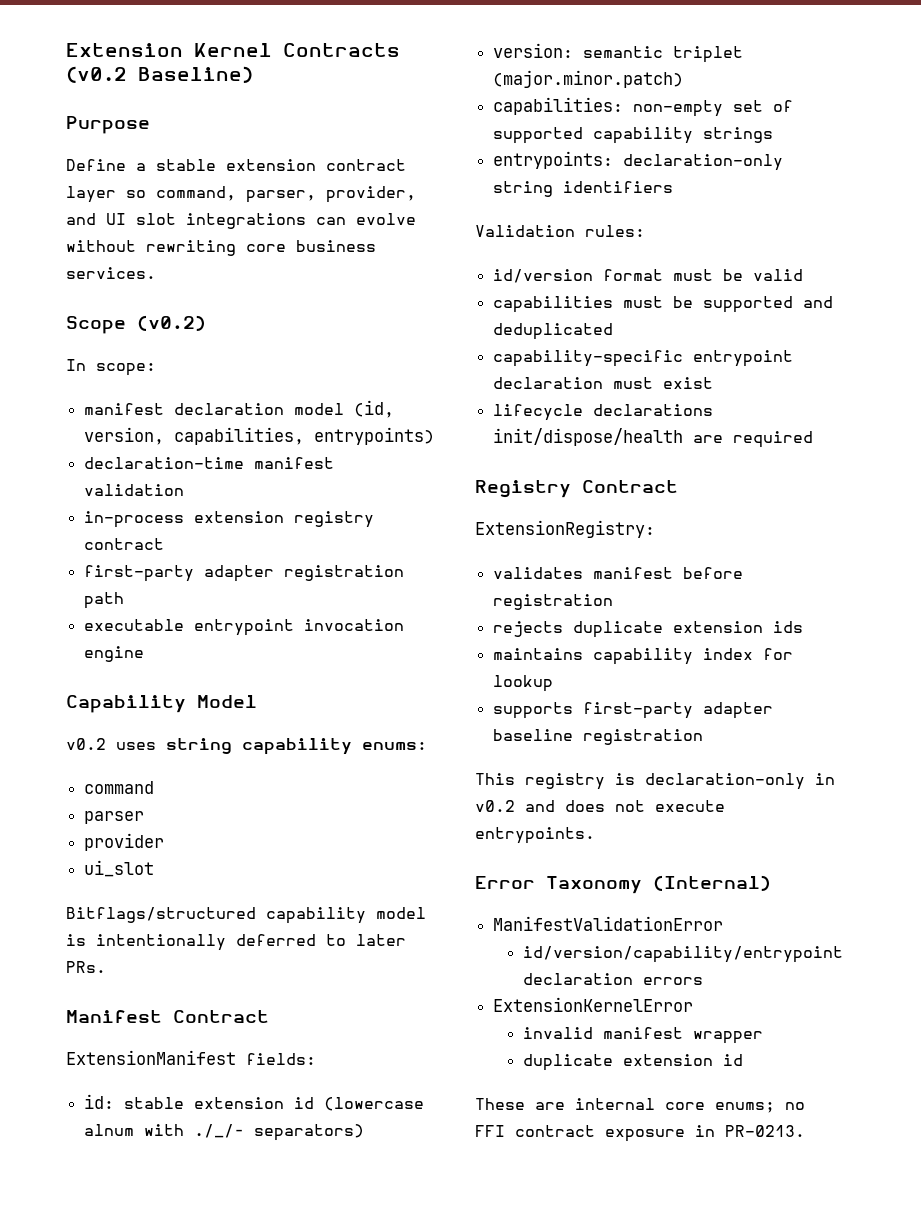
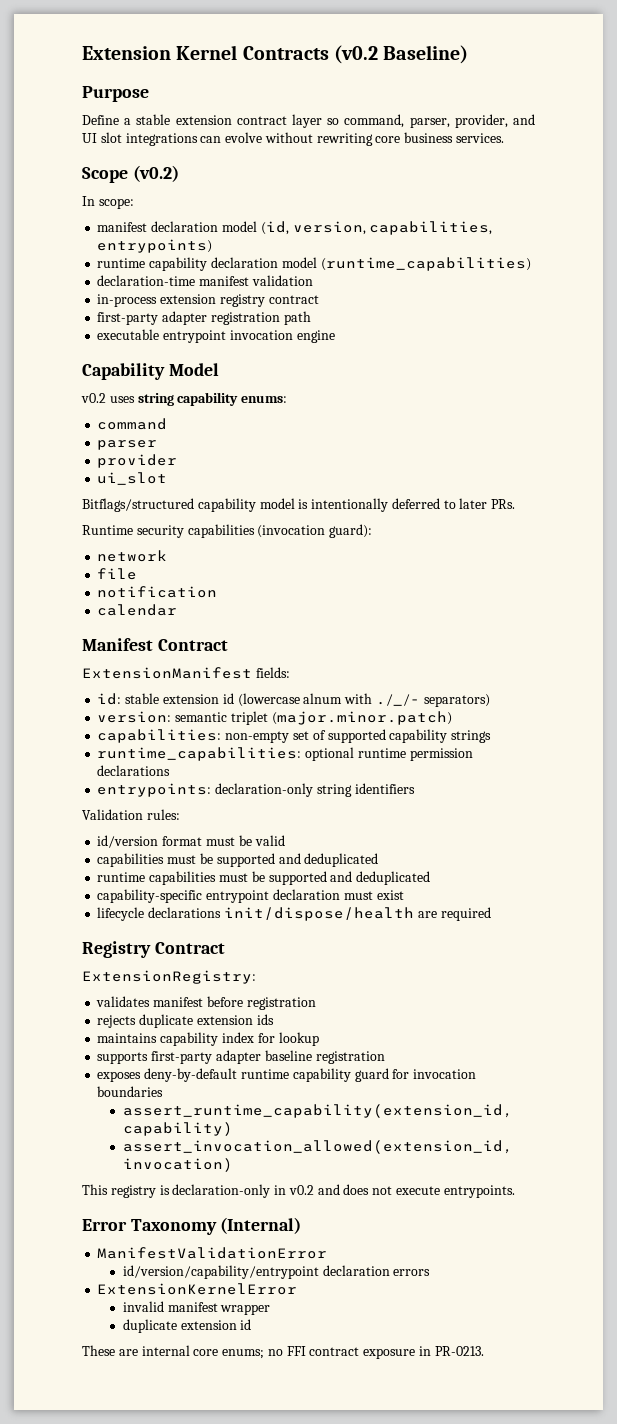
+ runtime capability declaration model (runtime_capabilities)
+ Runtime security capabilities (invocation guard):
+ network
+ file
+ notification
+ calendar
+ runtime_capabilities: optional runtime permission declarations
+ runtime capabilities must be supported and deduplicated
+ exposes deny-by-default runtime capability guard for invocation boundaries
+ assert_runtime_capability(extension_id, capability)
+ assert_invocation_allowed(extension_id, invocation)

